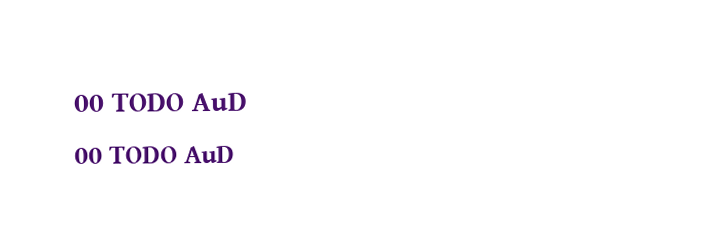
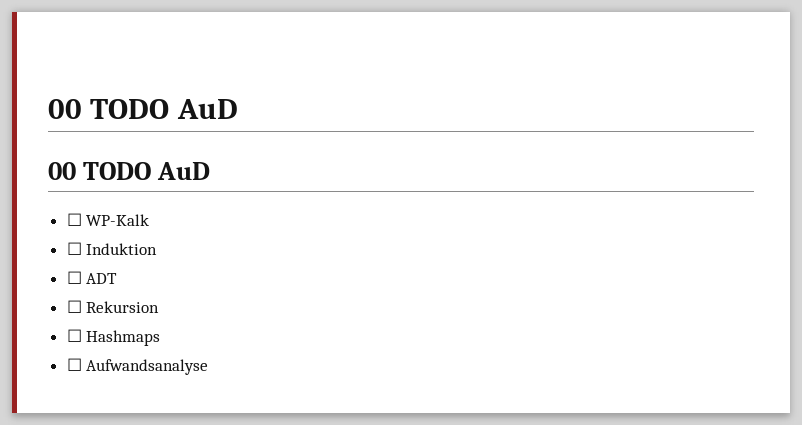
+ ☐ WP-Kalk
+ ☐ Induktion
+ ☐ ADT
+ ☐ Rekursion
+ ☐ Hashmaps
+ ☐ Aufwandsanalyse

